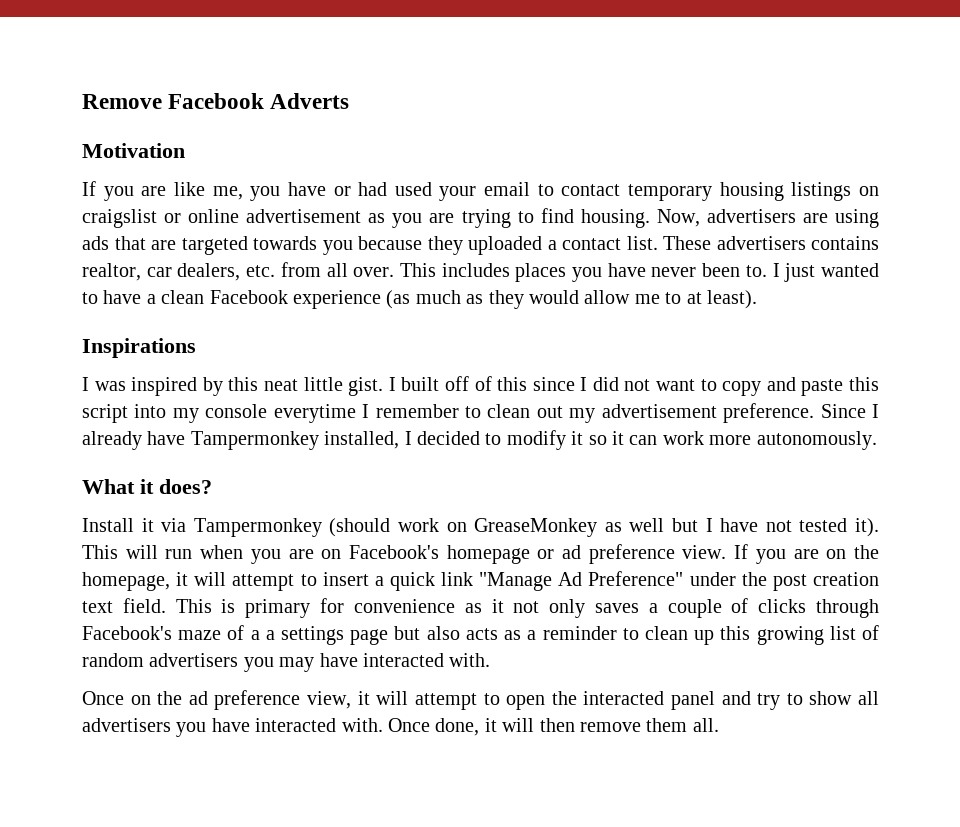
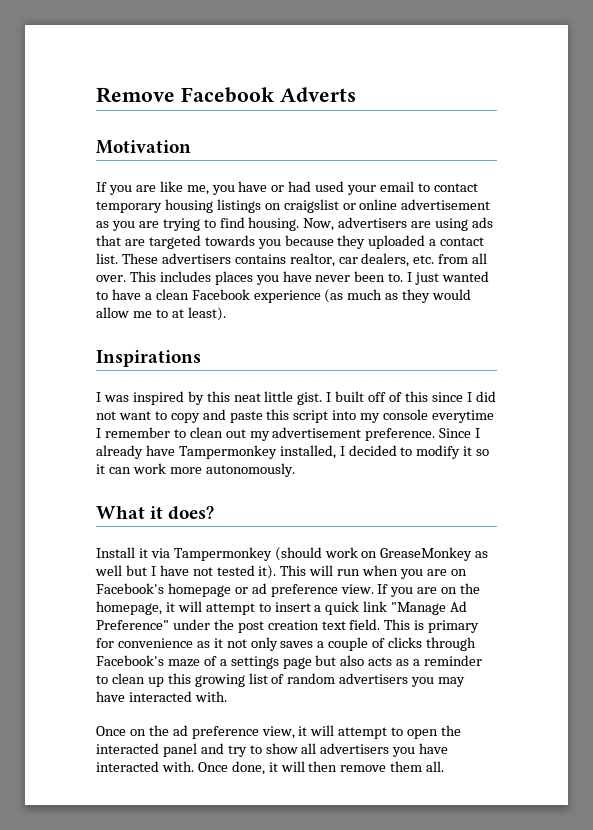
- This is primary for convenience as it not only saves a couple of clicks through Facebook's maze of a a settings page but also acts as a reminder to clean up this growing list of random advertisers you may have interacted with.
+ This is primary for convenience as it not only saves a couple of clicks through Facebook's maze of a settings page but also acts as a reminder to clean up this growing list of random advertisers you may have interacted with.

